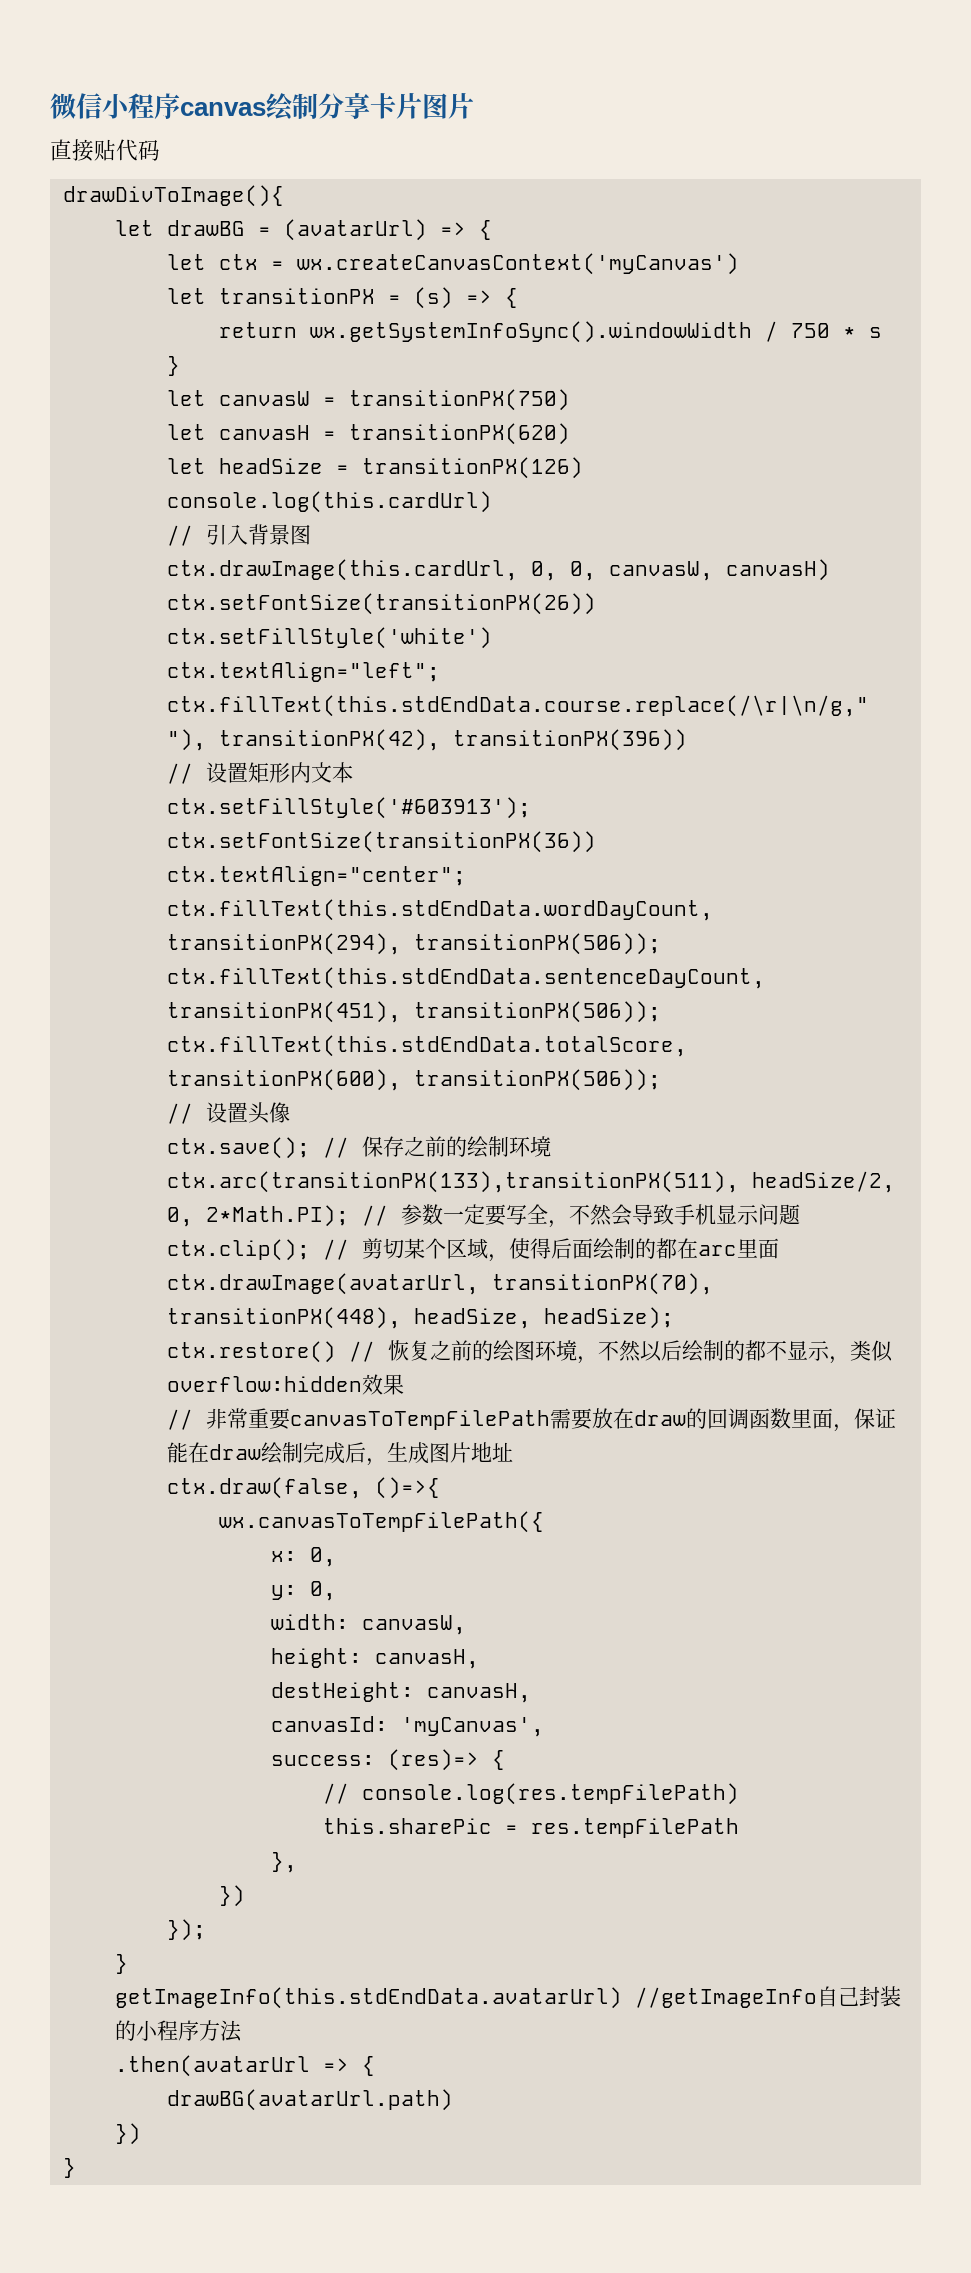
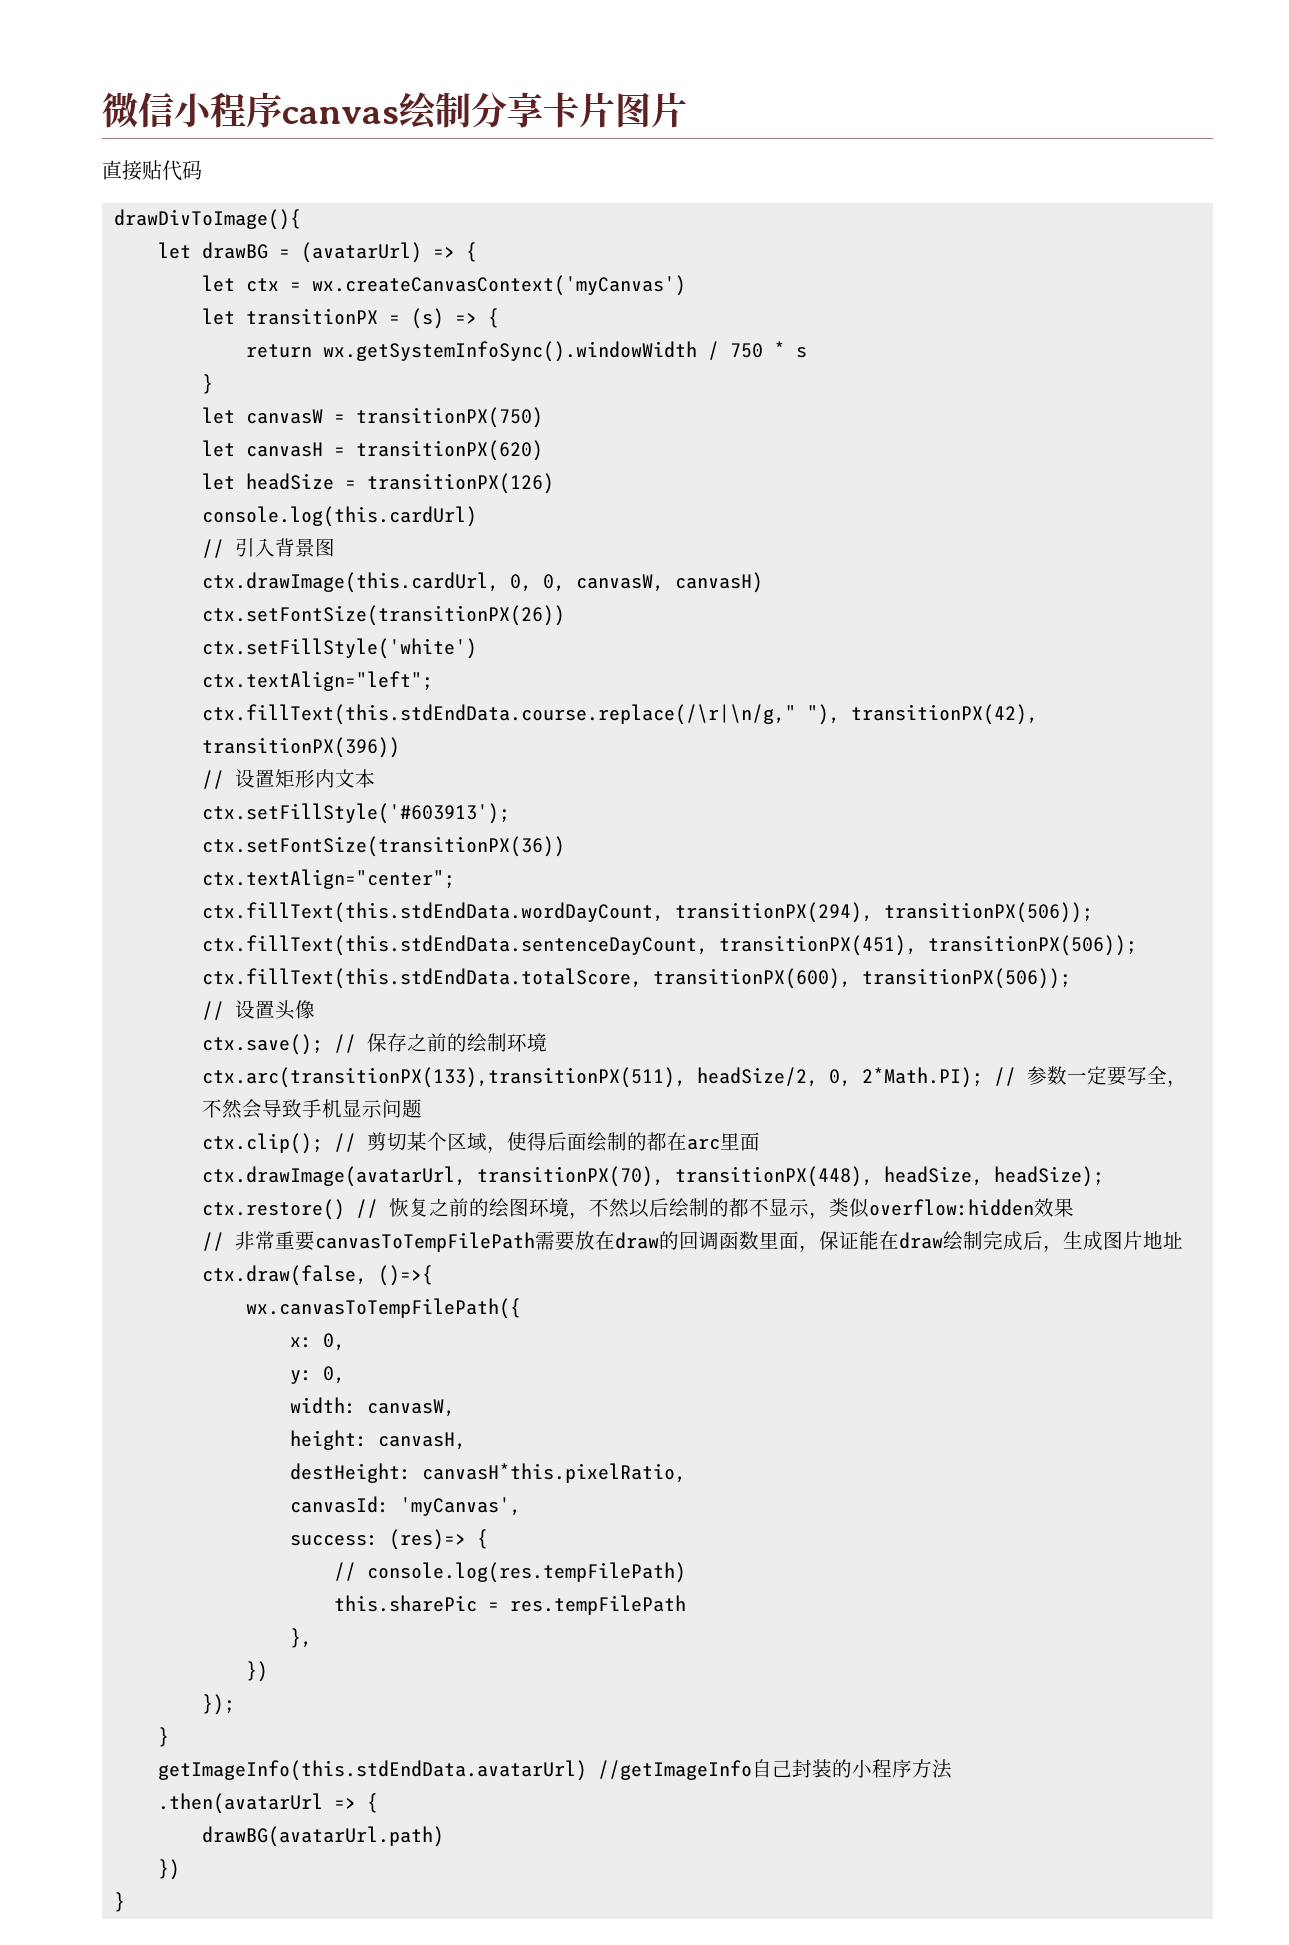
- destHeight: canvasH,
+ destHeight: canvasH*this.pixelRatio,

